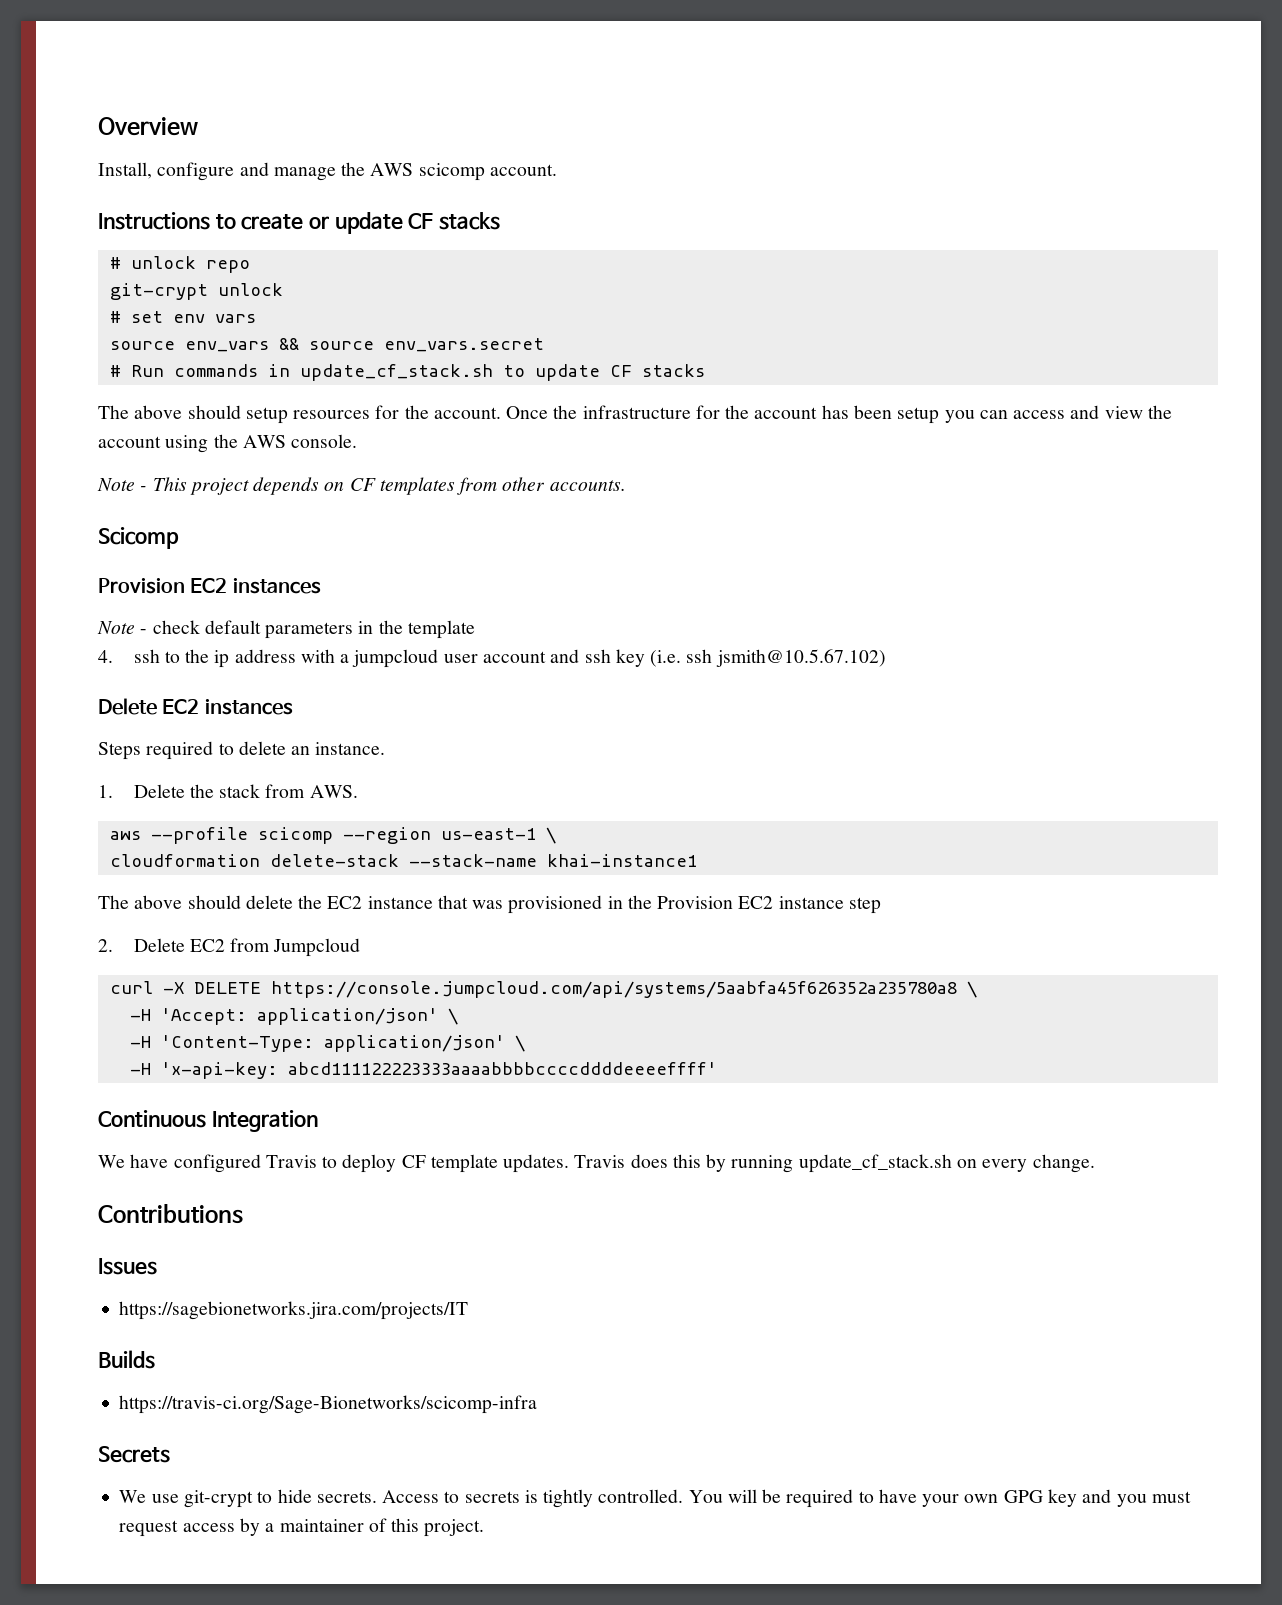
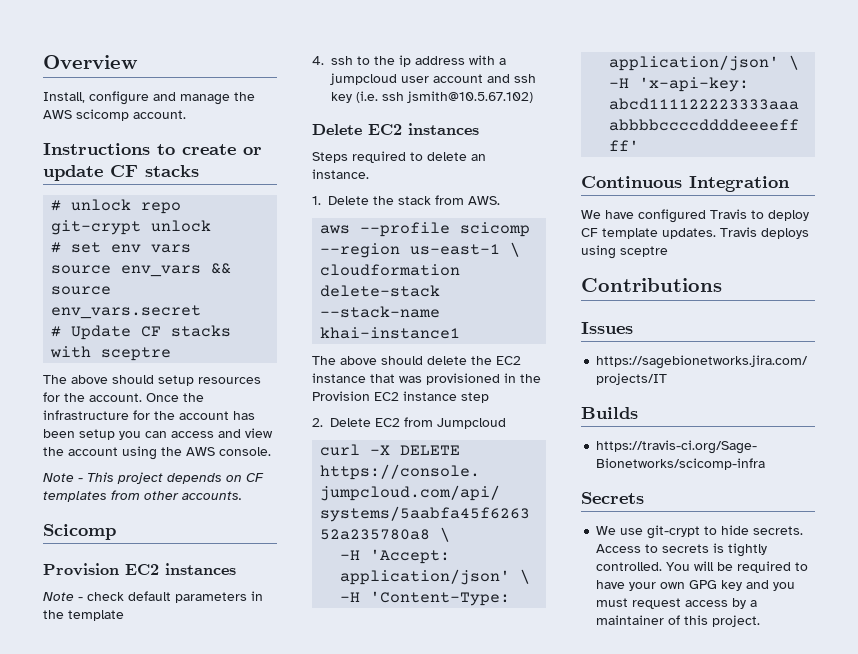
- # Run commands in update_cf_stack.sh to update CF stacks
+ # Update CF stacks with sceptre
- Travis does this by running update_cf_stack.sh on every change.
+ Travis deploys using sceptre

